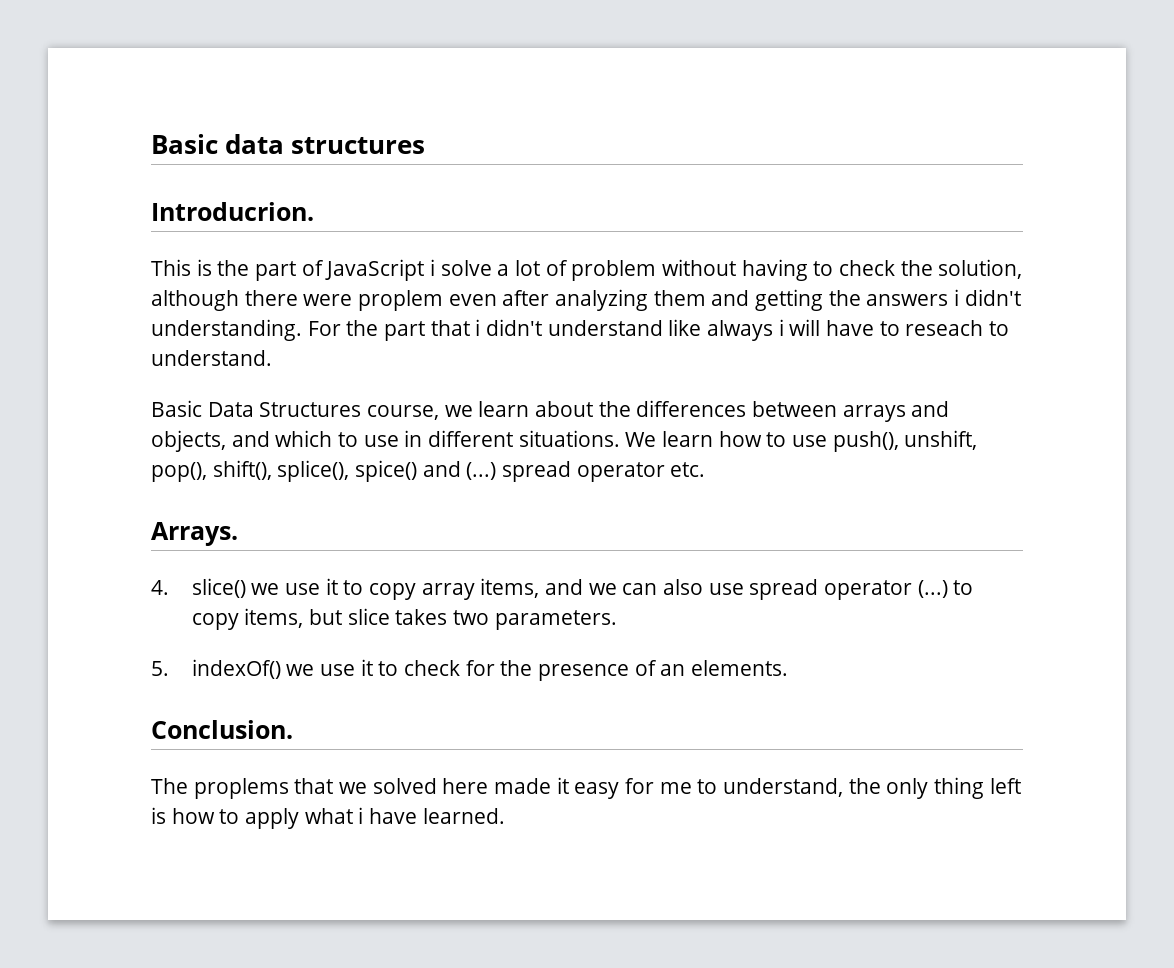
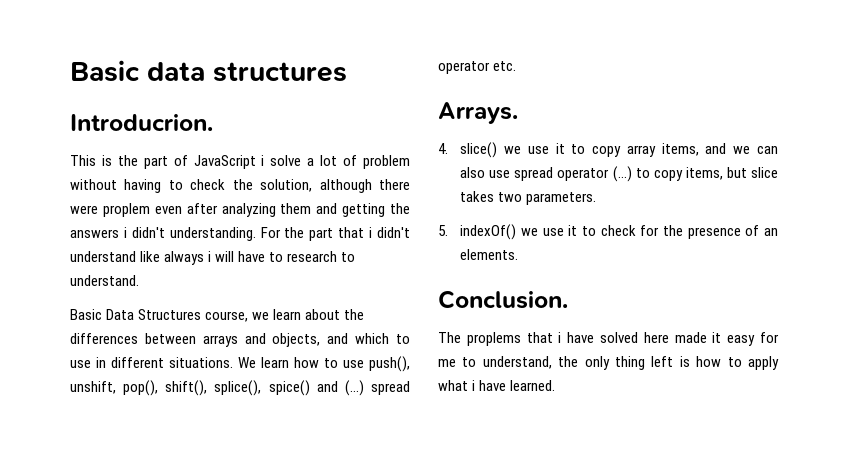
- For the part that i didn't understand like always i will have to reseach to understand.
+ For the part that i didn't understand like always i will have to research to understand.
- The proplems that we solved here made it easy for me to understand, the only thing left is how to apply what i have learned.
+ The proplems that i have solved here made it easy for me to understand, the only thing left is how to apply what i have learned.

